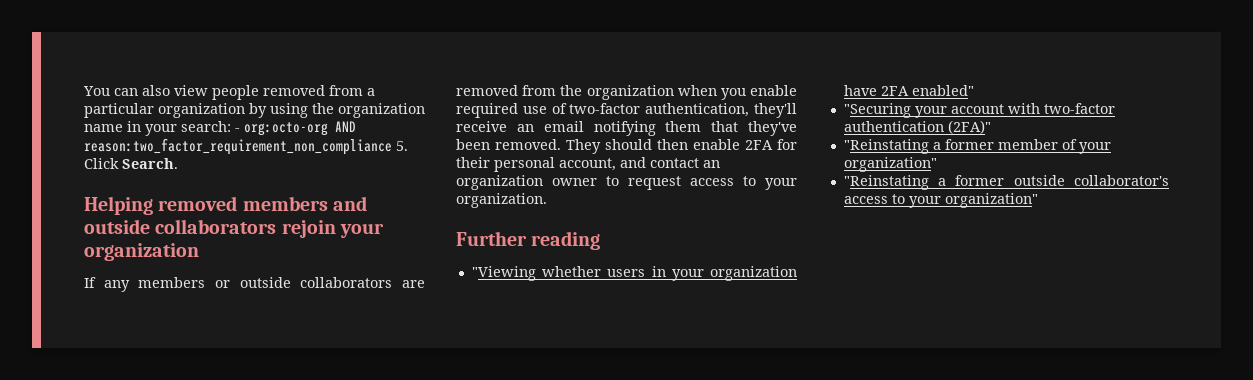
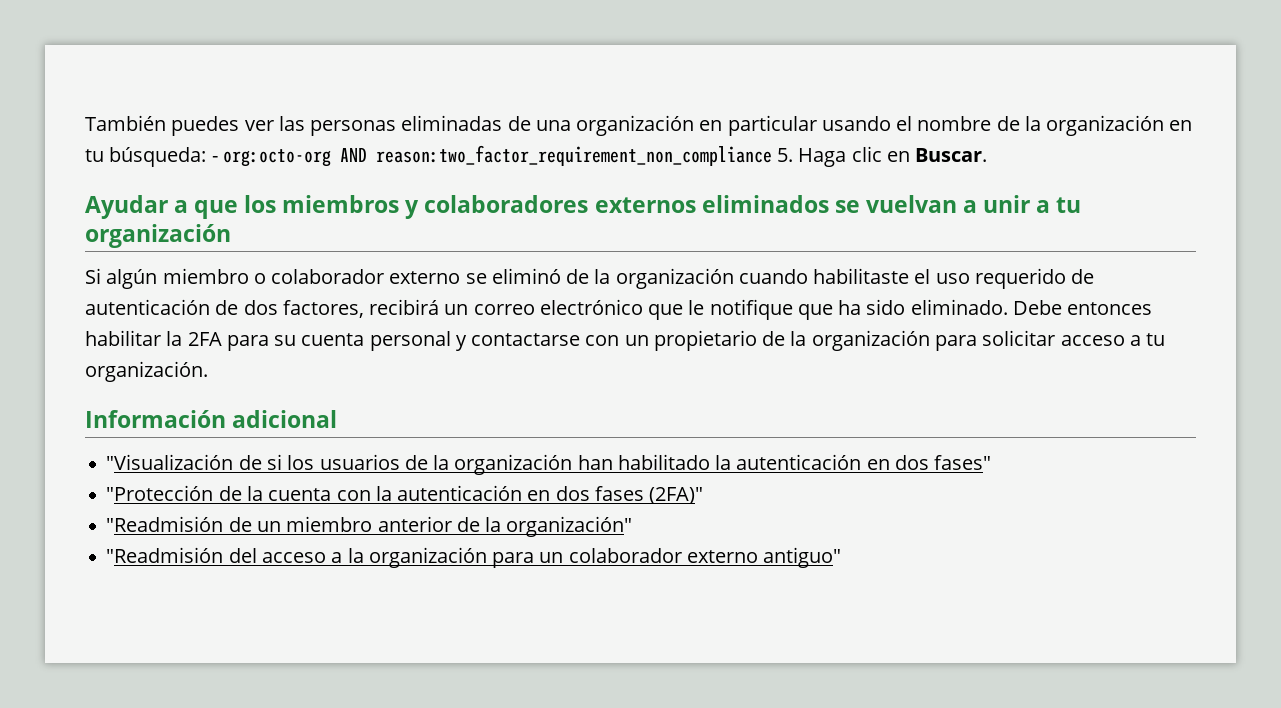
- You can also view people removed from a particular organization by using the organization name in your search: - org:octo-org AND reason:two_factor_requirement_non_compliance 5. Click Search.
- Helping removed members and outside collaborators rejoin your organization
- If any members or outside collaborators are removed from the organization when you enable required use of two-factor authentication, they'll receive an email notifying them that they've been removed. They should then enable 2FA for their personal account, and contact an organization owner to request access to your organization.
- Further reading
- "Viewing whether users in your organization have 2FA enabled"
- "Securing your account with two-factor authentication (2FA)"
- "Reinstating a former member of your organization"
- "Reinstating a former outside collaborator's access to your organization"
+ También puedes ver las personas eliminadas de una organización en particular usando el nombre de la organización en tu búsqueda: - org:octo-org AND reason:two_factor_requirement_non_compliance 5. Haga clic en Buscar.
+ Ayudar a que los miembros y colaboradores externos eliminados se vuelvan a unir a tu organización
+ Si algún miembro o colaborador externo se eliminó de la organización cuando habilitaste el uso requerido de autenticación de dos factores, recibirá un correo electrónico que le notifique que ha sido eliminado. Debe entonces habilitar la 2FA para su cuenta personal y contactarse con un propietario de la organización para solicitar acceso a tu organización.
+ Información adicional
+ "Visualización de si los usuarios de la organización han habilitado la autenticación en dos fases"
+ "Protección de la cuenta con la autenticación en dos fases (2FA)"
+ "Readmisión de un miembro anterior de la organización"
+ "Readmisión del acceso a la organización para un colaborador externo antiguo"

